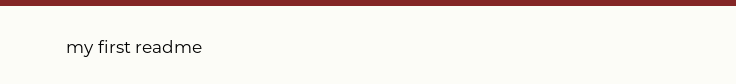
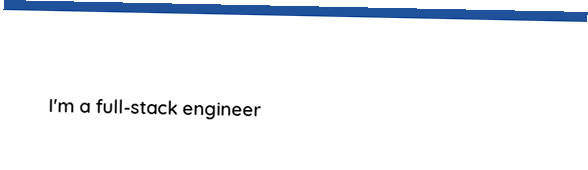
- my first readme
+ I'm a full-stack engineer

